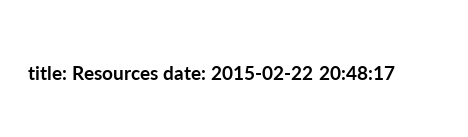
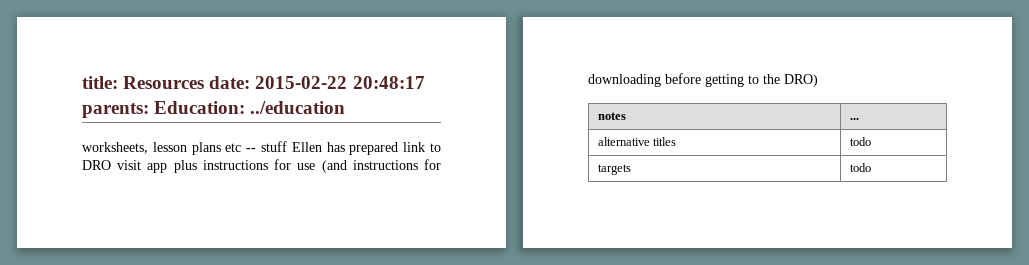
- title: Resources date: 2015-02-22 20:48:17
+ title: Resources date: 2015-02-22 20:48:17 parents: Education: ../education
+ worksheets, lesson plans etc -- stuff Ellen has prepared link to DRO visit app plus instructions for use (and instructions for downloading before getting to the DRO)
+ notes | ...
+ alternative titles | todo
+ targets | todo

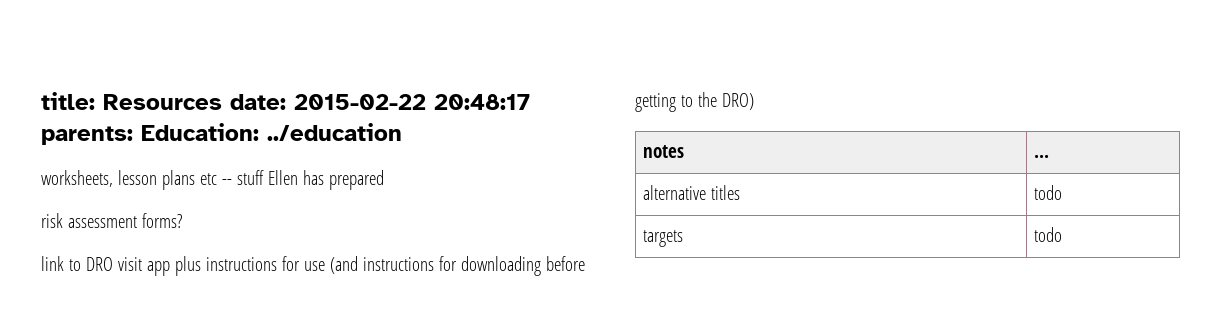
- worksheets, lesson plans etc -- stuff Ellen has prepared link to DRO visit app plus instructions for use (and instructions for downloading before getting to the DRO)
+ worksheets, lesson plans etc -- stuff Ellen has prepared
+ risk assessment forms?
+ link to DRO visit app plus instructions for use (and instructions for downloading before getting to the DRO)

